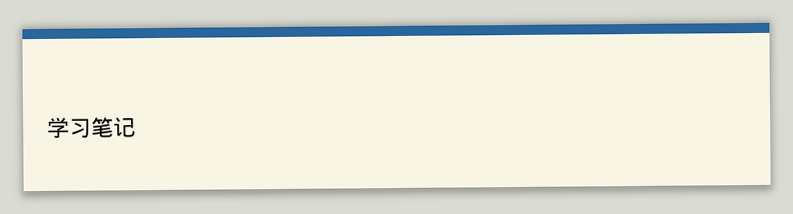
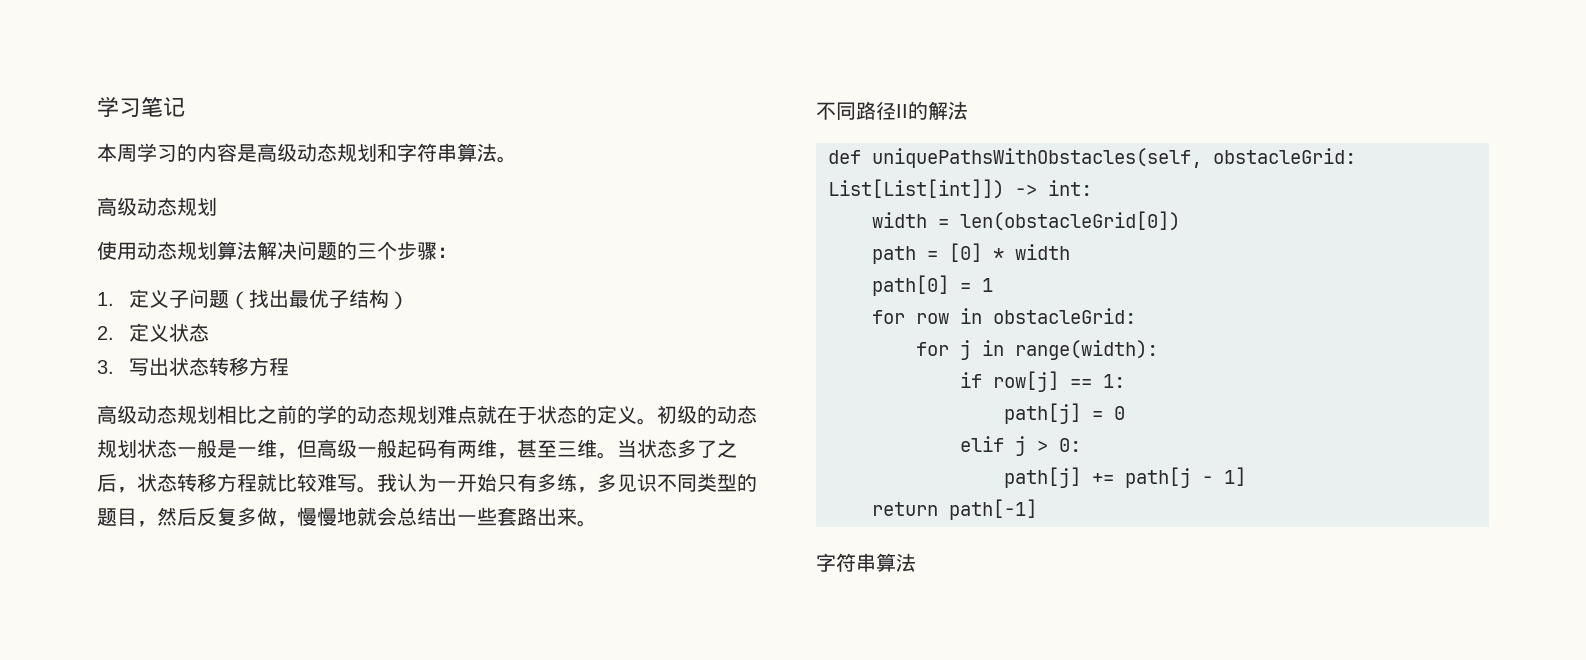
+ 本周学习的内容是高级动态规划和字符串算法。
+ 高级动态规划
+ 使用动态规划算法解决问题的三个步骤：
+ 1.定义子问题（找出最优子结构）
+ 2.定义状态
+ 3.写出状态转移方程
+ 高级动态规划相比之前的学的动态规划难点就在于状态的定义。初级的动态规划状态一般是一维，但高级一般起码有两维，甚至三维。当状态多了之后，状态转移方程就比较难写。我认为一开始只有多练，多见识不同类型的题目，然后反复多做，慢慢地就会总结出一些套路出来。
+ 不同路径II的解法
+ def uniquePathsWithObstacles(self, obstacleGrid: List[List[int]]) -> int:
+ width = len(obstacleGrid[0])
+ path = [0] * width
+ path[0] = 1
+ for row in obstacleGrid:
+ for j in range(width):
+ if row[j] == 1:
+ path[j] = 0
+ elif j > 0:
+ path[j] += path[j - 1]
+ return path[-1]
+ 字符串算法

